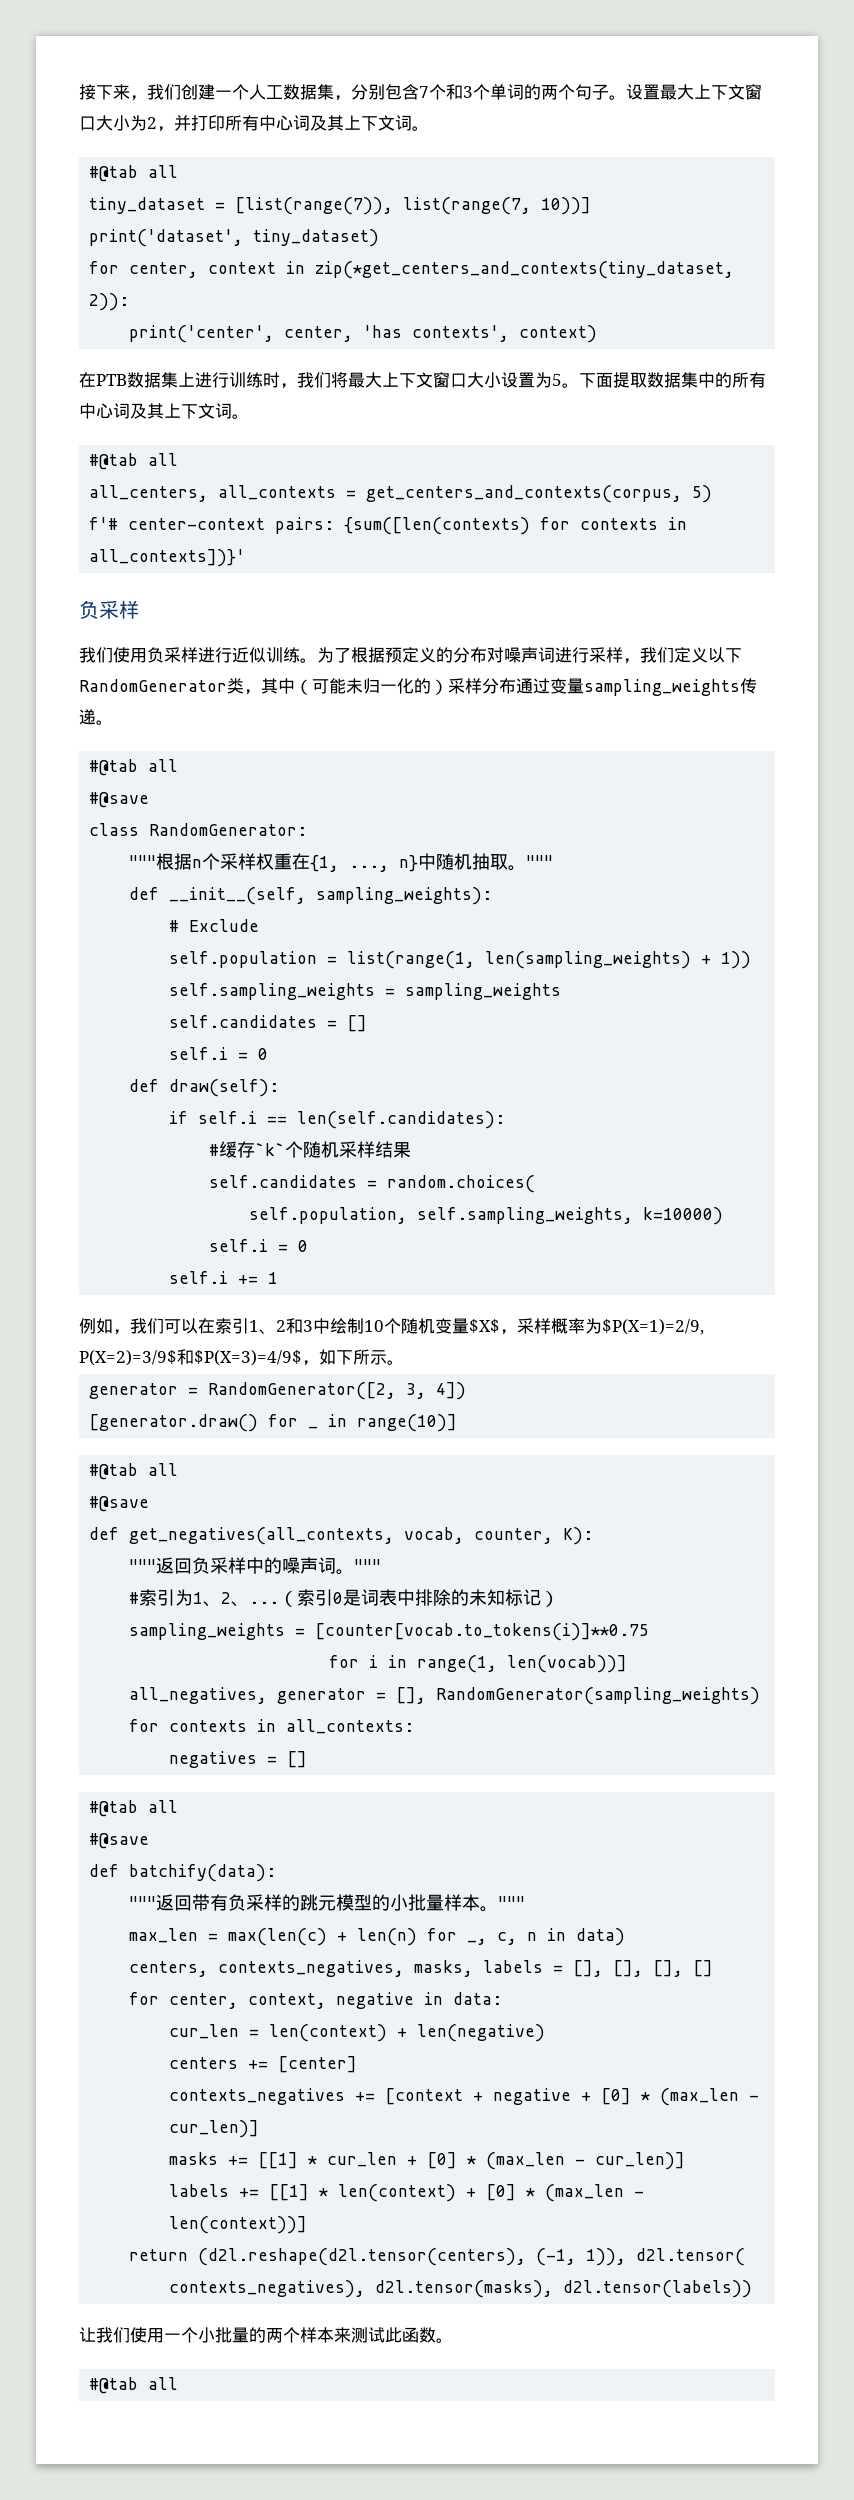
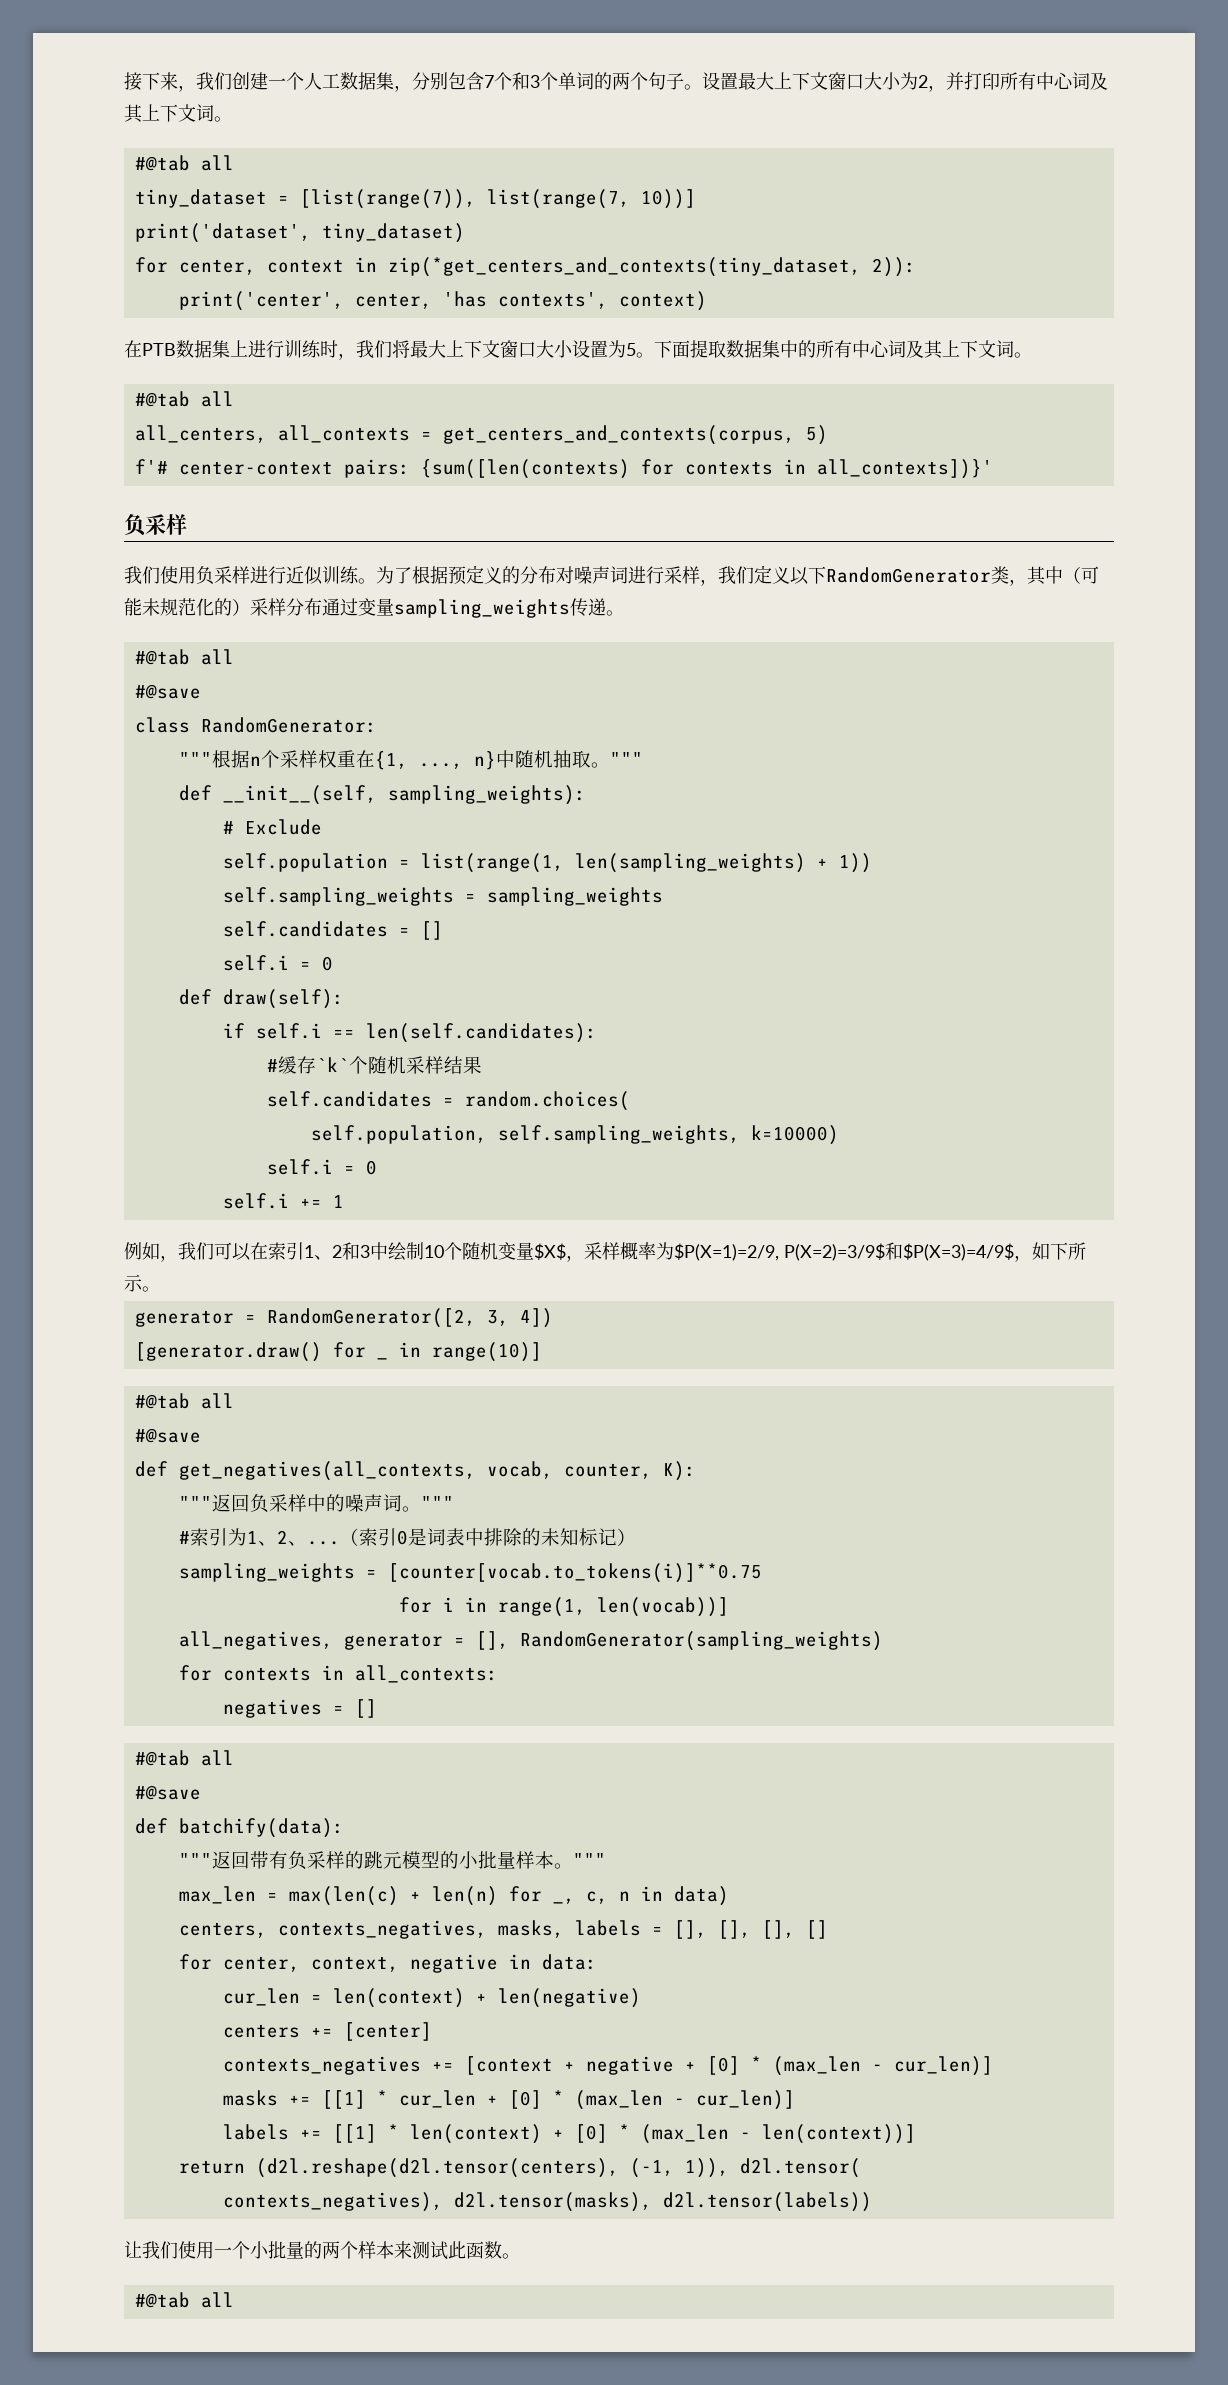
- 为了根据预定义的分布对噪声词进行采样，我们定义以下RandomGenerator类，其中（可能未归一化的）采样分布通过变量sampling_weights传递。
+ 为了根据预定义的分布对噪声词进行采样，我们定义以下RandomGenerator类，其中（可能未规范化的）采样分布通过变量sampling_weights传递。

